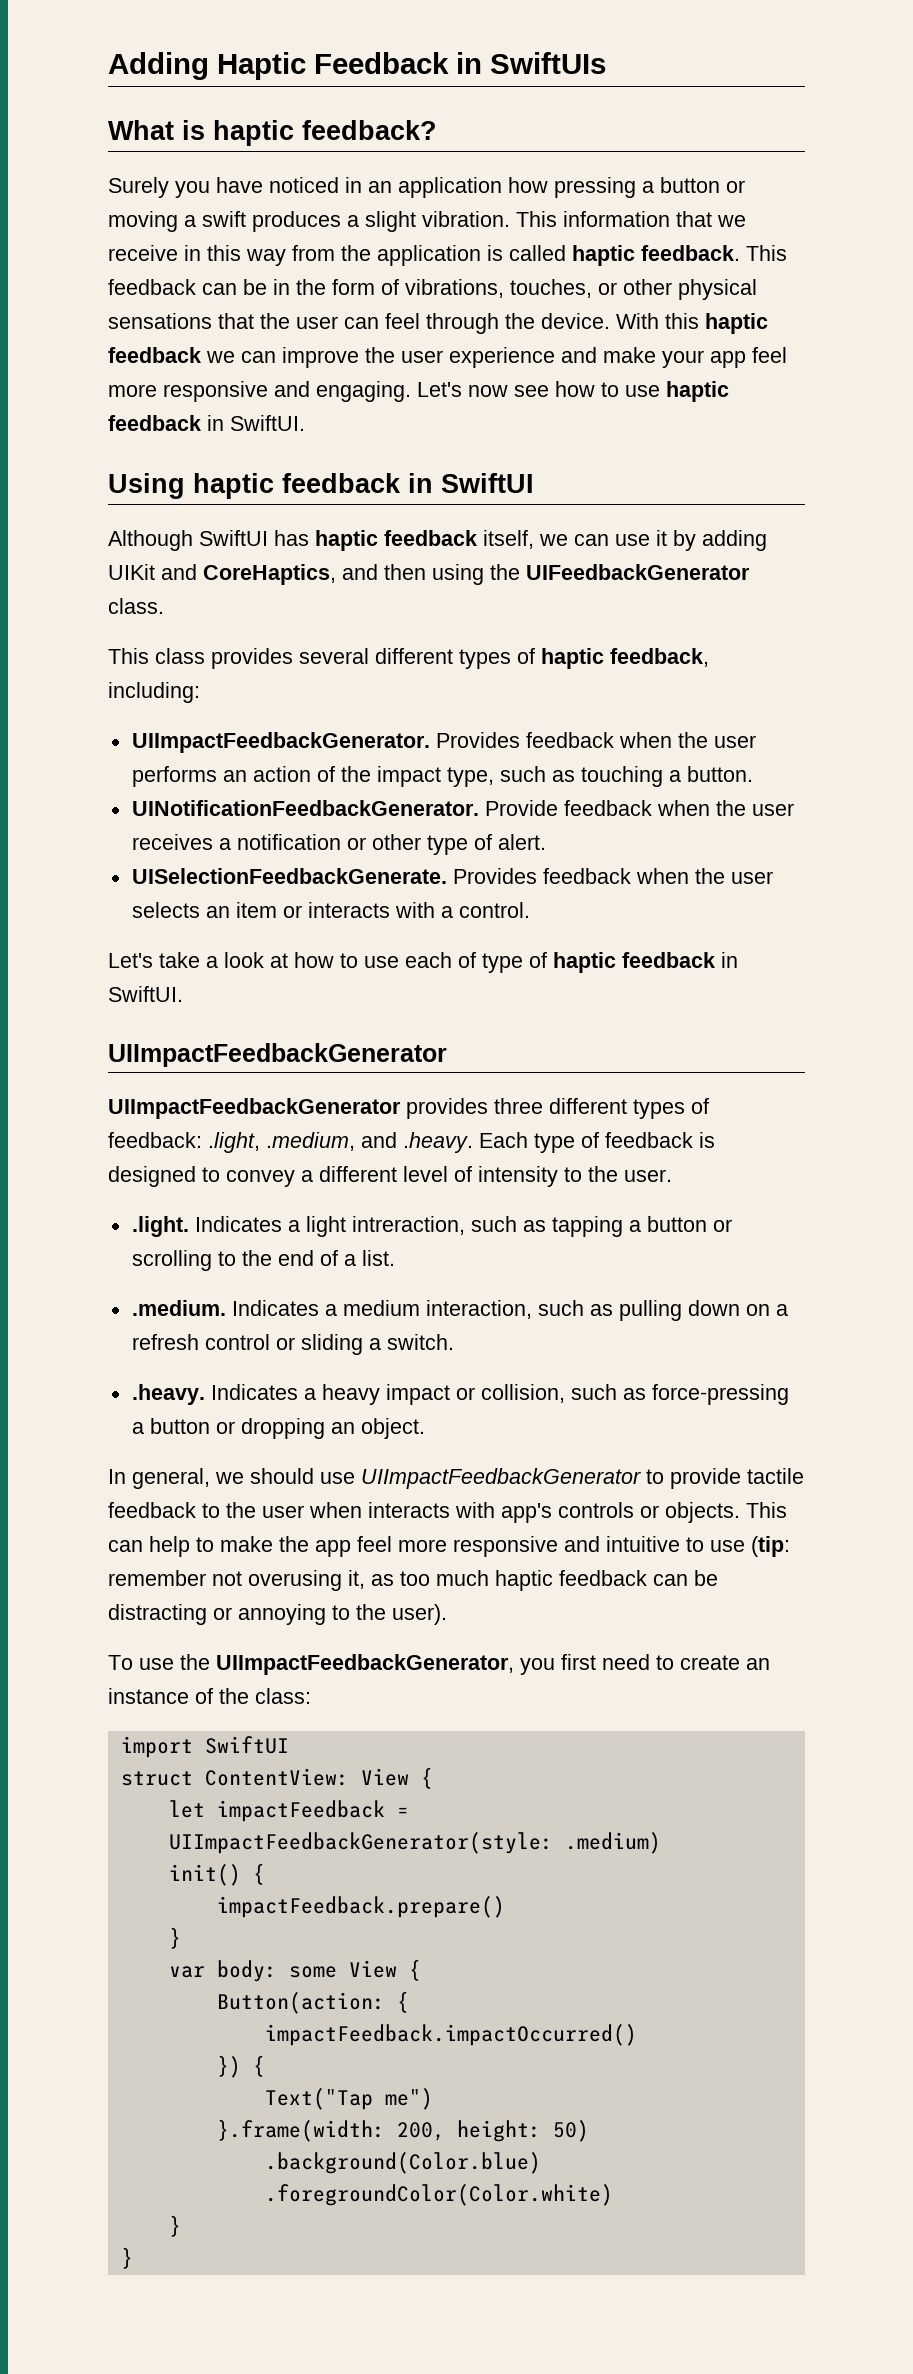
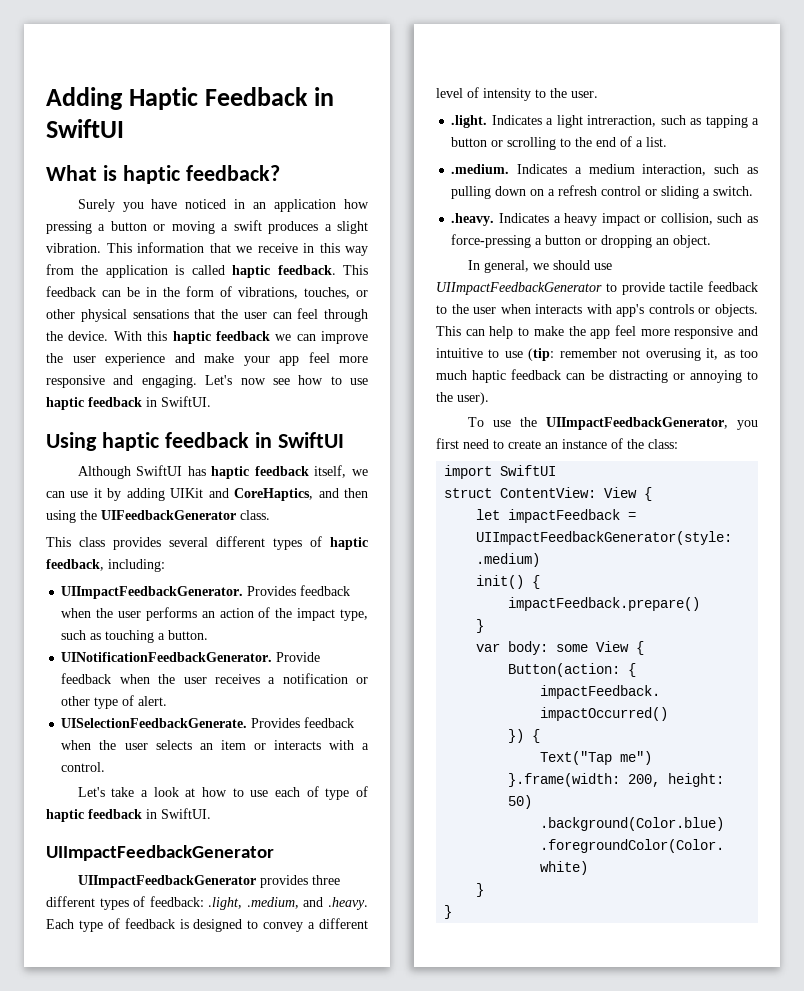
- Adding Haptic Feedback in SwiftUIs
+ Adding Haptic Feedback in SwiftUI

